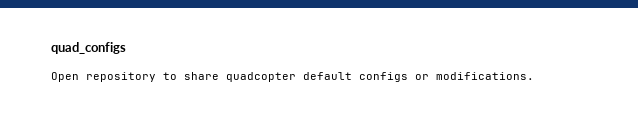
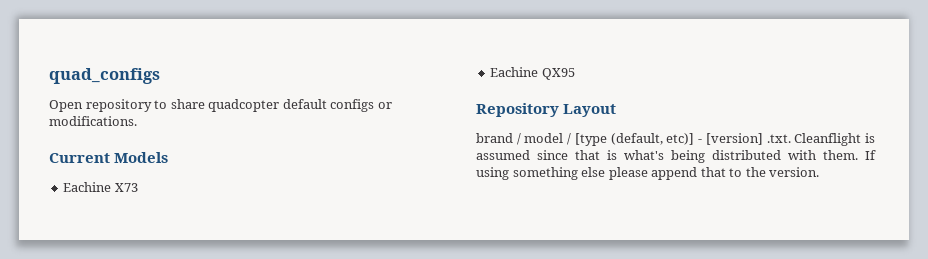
+ Current Models
+ Eachine X73
+ Eachine QX95
+ Repository Layout
+ brand / model / [type (default, etc)] - [version] .txt. Cleanflight is assumed since that is what's being distributed with them. If using something else please append that to the version.

